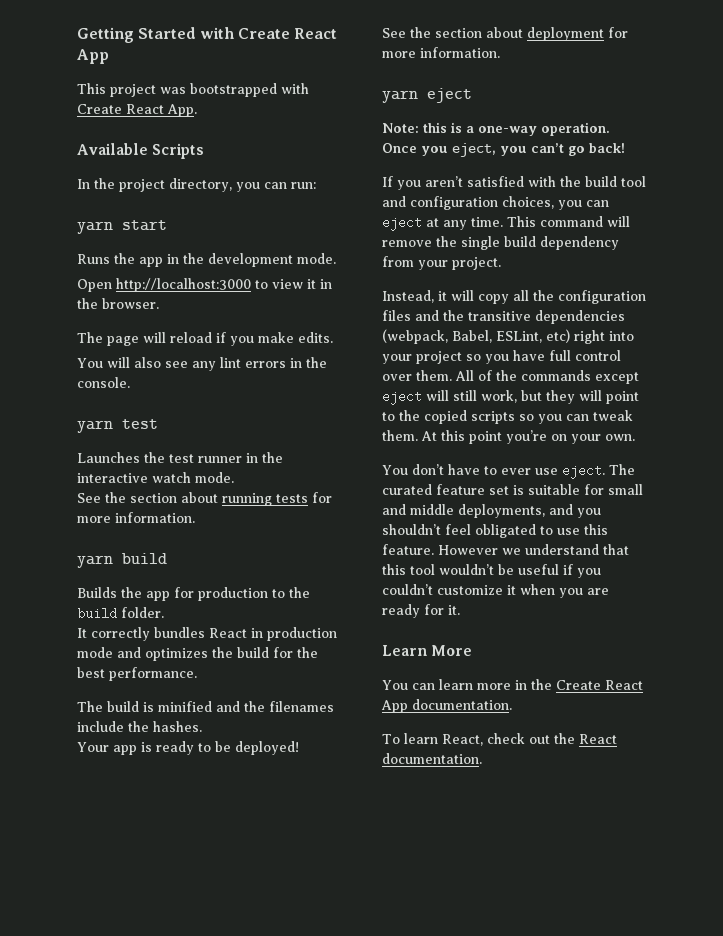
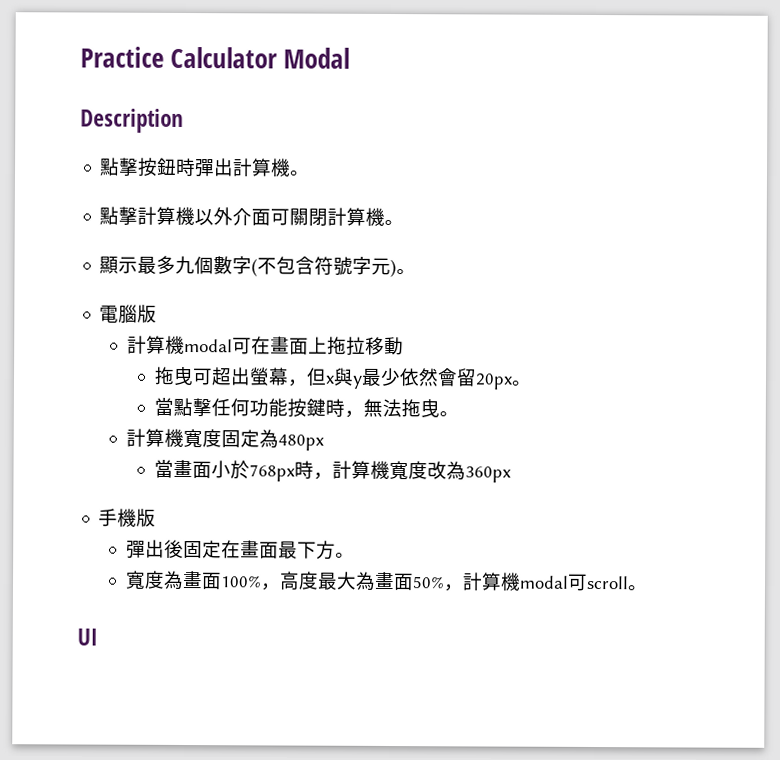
- Getting Started with Create React App
- This project was bootstrapped with Create React App.
- Available Scripts
- In the project directory, you can run:
- yarn start
- Runs the app in the development mode.
- Open http://localhost:3000 to view it in the browser.
- The page will reload if you make edits.
- You will also see any lint errors in the console.
- yarn test
- Launches the test runner in the interactive watch mode.
- See the section about running tests for more information.
- yarn build
- Builds the app for production to the build folder.
- It correctly bundles React in production mode and optimizes the build for the best performance.
- The build is minified and the filenames include the hashes.
- Your app is ready to be deployed!
- See the section about deployment for more information.
- yarn eject
- Note: this is a one-way operation. Once you eject, you can’t go back!
- If you aren’t satisfied with the build tool and configuration choices, you can eject at any time. This command will remove the single build dependency from your project.
- Instead, it will copy all the configuration files and the transitive dependencies (webpack, Babel, ESLint, etc) right into your project so you have full control over them. All of the commands except eject will still work, but they will point to the copied scripts so you can tweak them. At this point you’re on your own.
- You don’t have to ever use eject. The curated feature set is suitable for small and middle deployments, and you shouldn’t feel obligated to use this feature. However we understand that this tool wouldn’t be useful if you couldn’t customize it when you are ready for it.
- Learn More
- You can learn more in the Create React App documentation.
- To learn React, check out the React documentation.
+ Practice Calculator Modal
+ Description
+ 點擊按鈕時彈出計算機。
+ 點擊計算機以外介面可關閉計算機。
+ 顯示最多九個數字(不包含符號字元)。
+ 電腦版
+ 計算機modal可在畫面上拖拉移動
+ 拖曳可超出螢幕，但x與y最少依然會留20px。
+ 當點擊任何功能按鍵時，無法拖曳。
+ 計算機寬度固定為480px
+ 當畫面小於768px時，計算機寬度改為360px
+ 手機版
+ 彈出後固定在畫面最下方。
+ 寬度為畫面100%，高度最大為畫面50%，計算機modal可scroll。
+ UI

